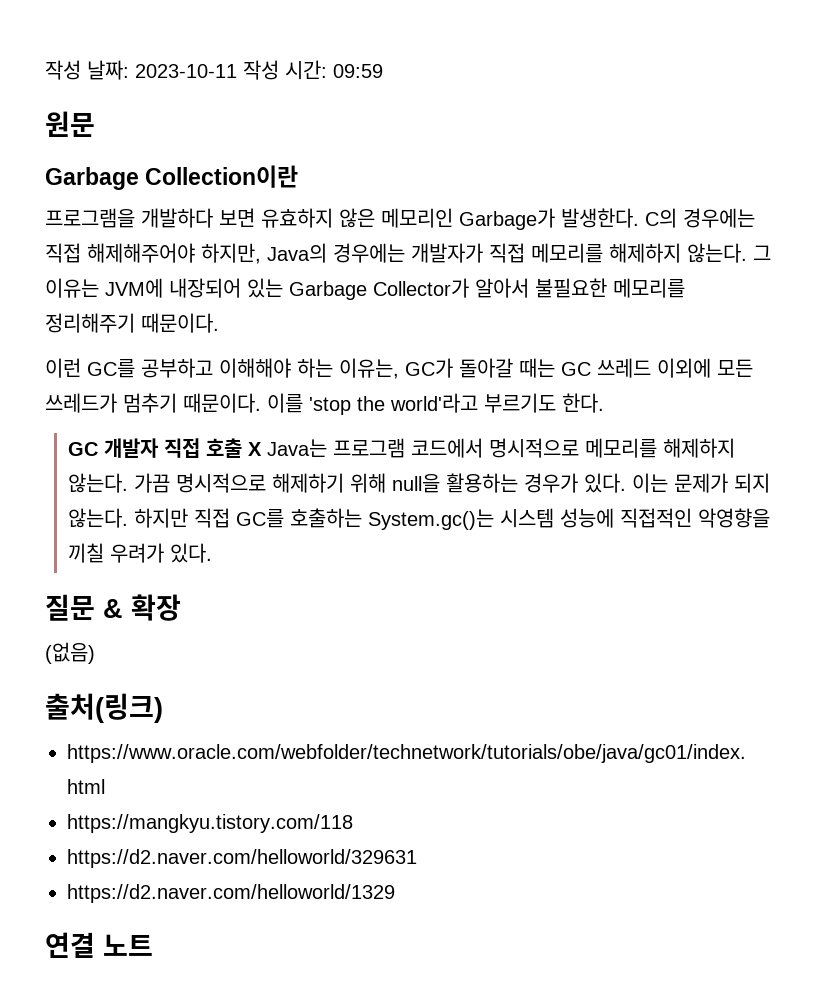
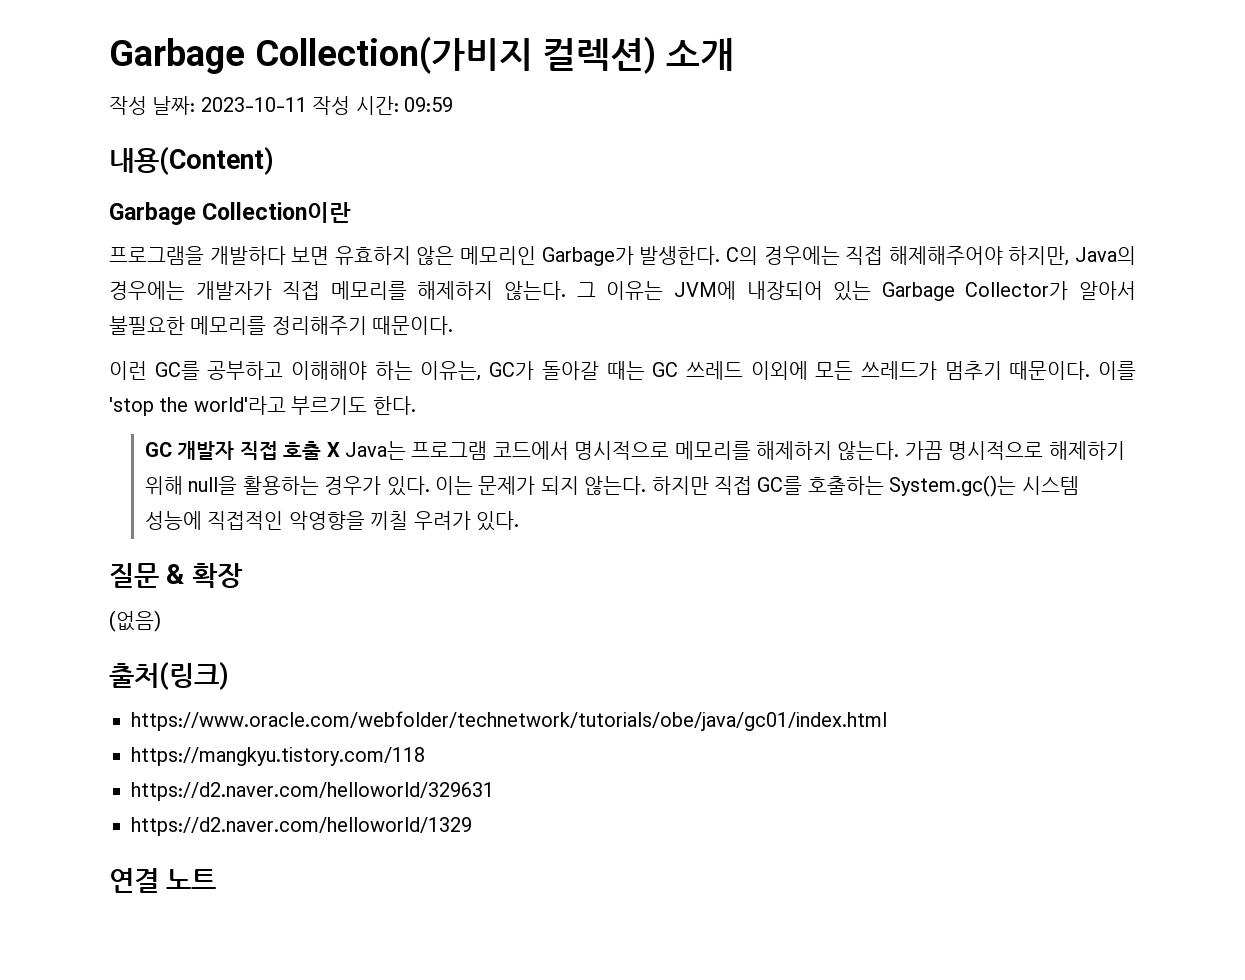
+ Garbage Collection(가비지 컬렉션) 소개
- 원문
+ 내용(Content)

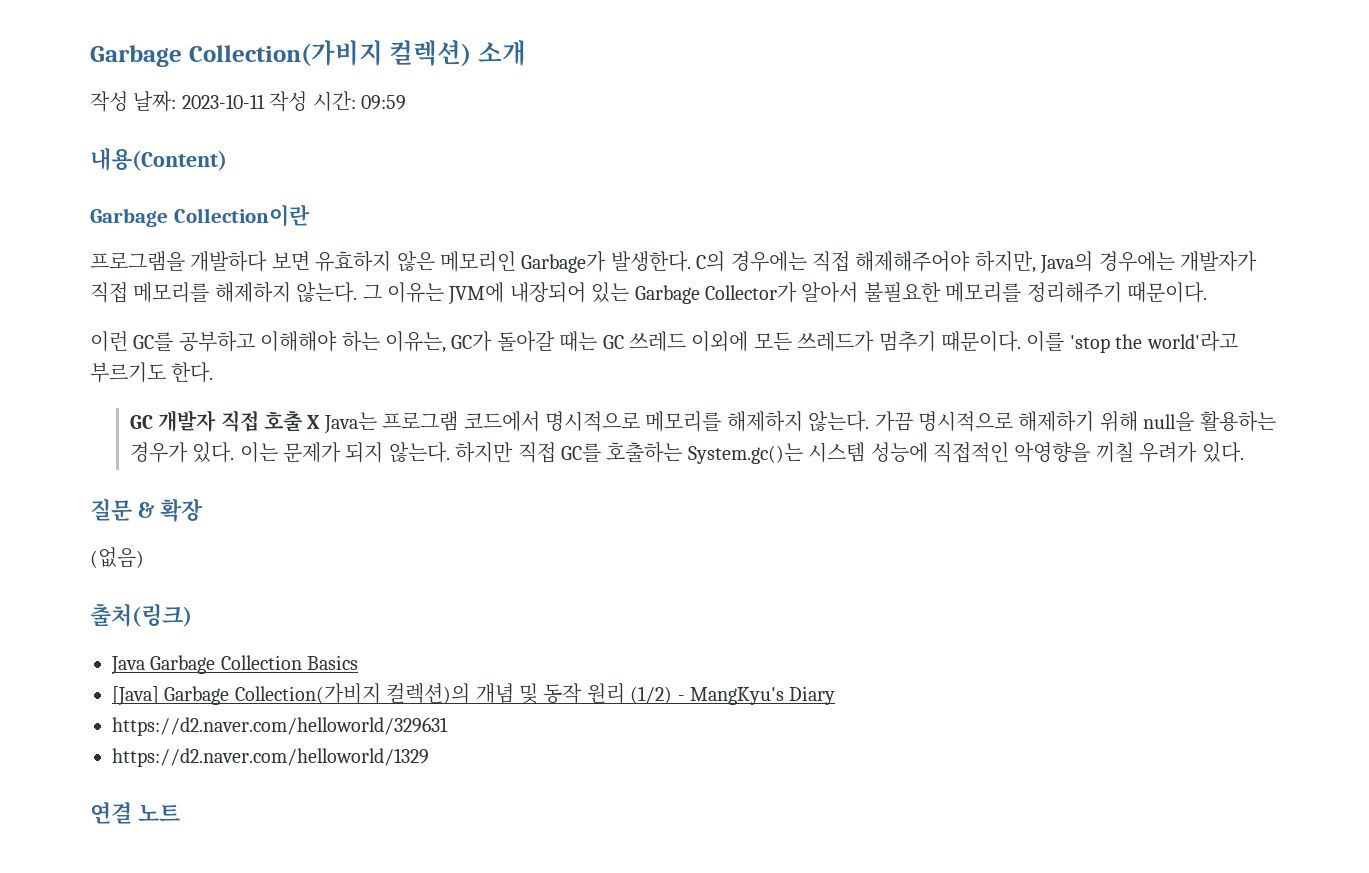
- https://www.oracle.com/webfolder/technetwork/tutorials/obe/java/gc01/index.html
- https://mangkyu.tistory.com/118
+ Java Garbage Collection Basics
+ [Java] Garbage Collection(가비지 컬렉션)의 개념 및 동작 원리 (1/2) - MangKyu's Diary

